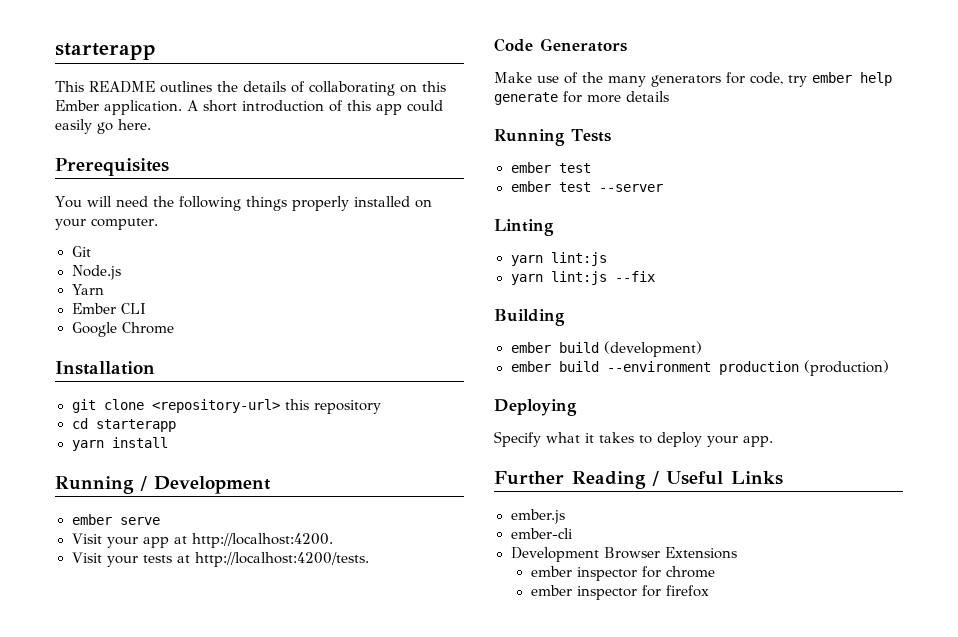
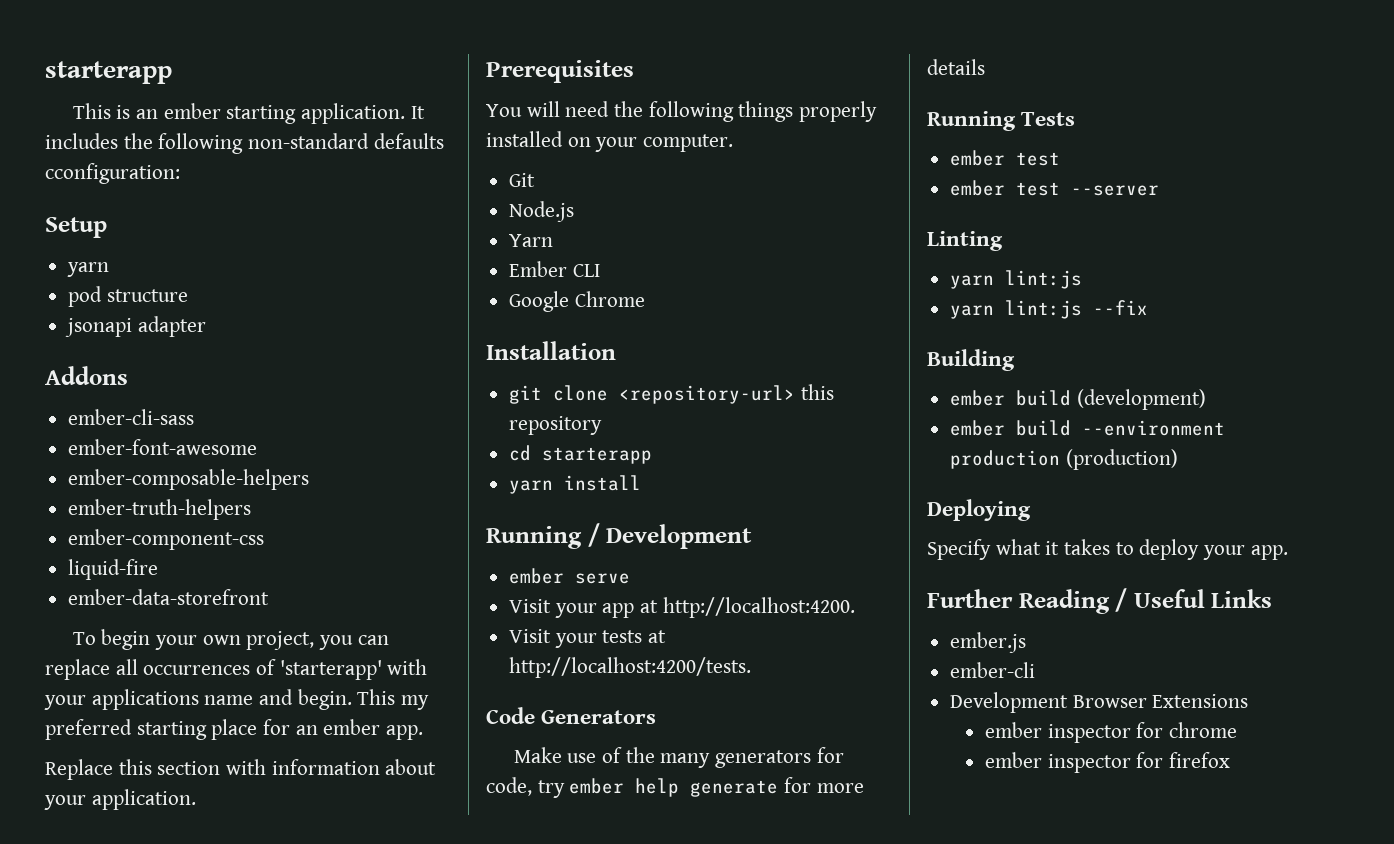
- This README outlines the details of collaborating on this Ember application. A short introduction of this app could easily go here.
+ This is an ember starting application. It includes the following non-standard defaults cconfiguration:
+ Setup
+ yarn
+ pod structure
+ jsonapi adapter
+ Addons
+ ember-cli-sass
+ ember-font-awesome
+ ember-composable-helpers
+ ember-truth-helpers
+ ember-component-css
+ liquid-fire
+ ember-data-storefront
+ To begin your own project, you can replace all occurrences of 'starterapp' with your applications name and begin. This my preferred starting place for an ember app.
+ Replace this section with information about your application.

